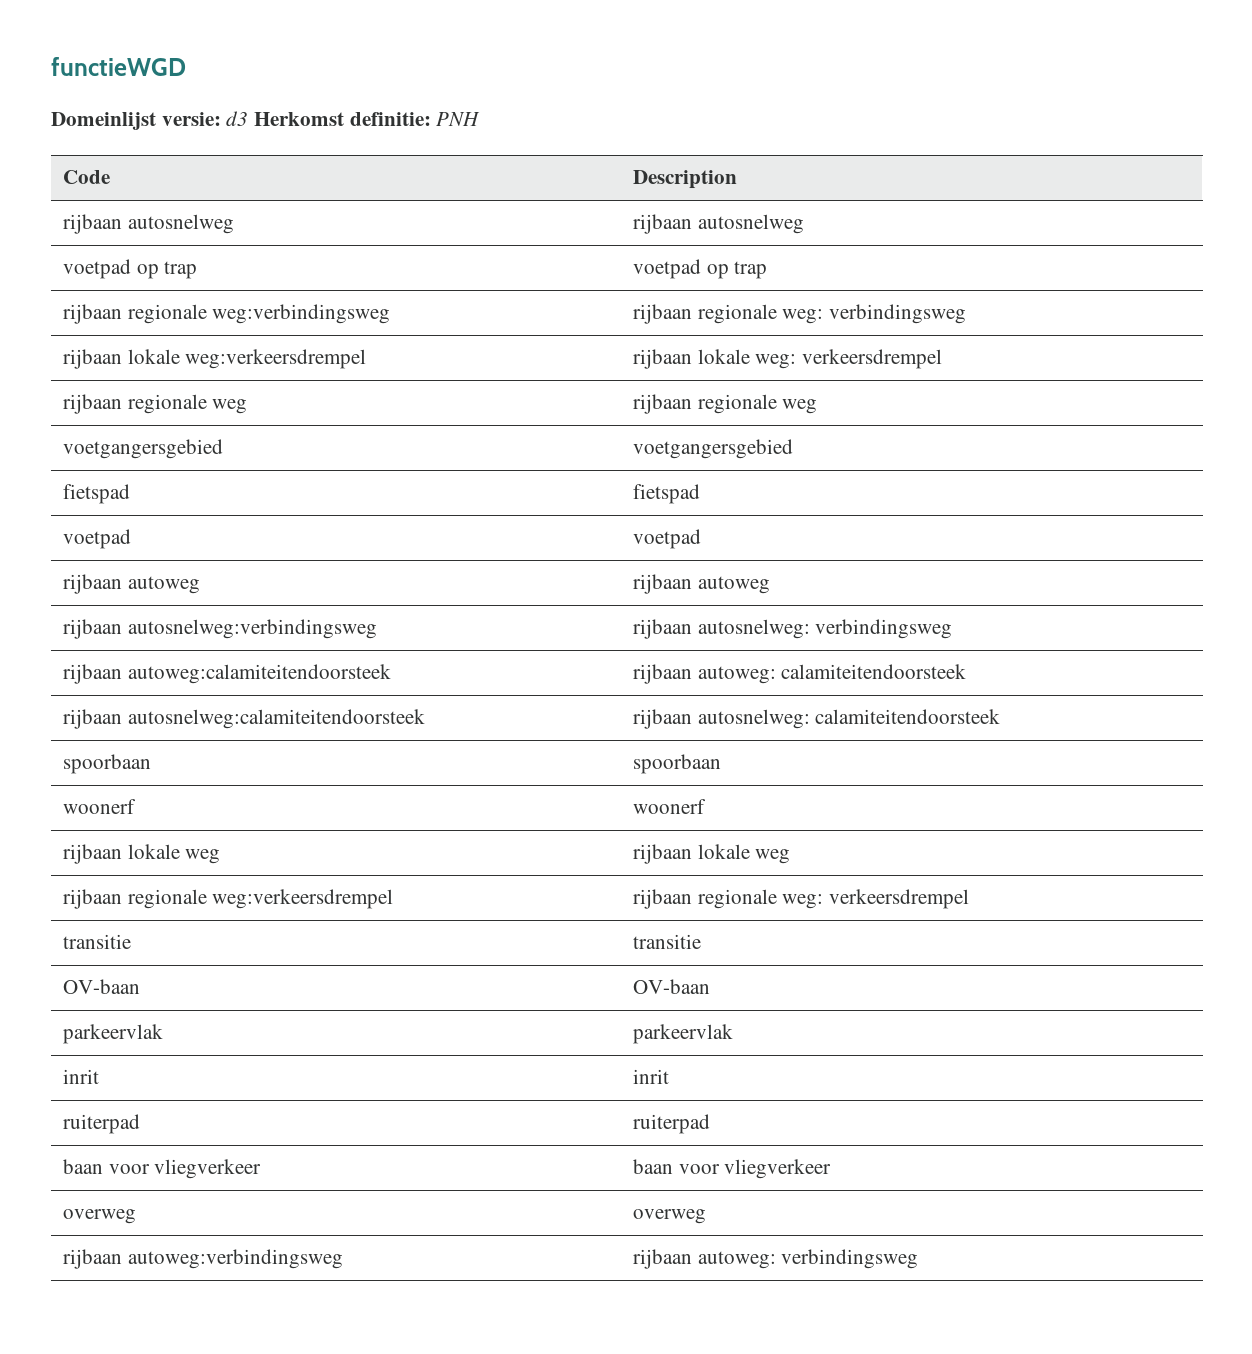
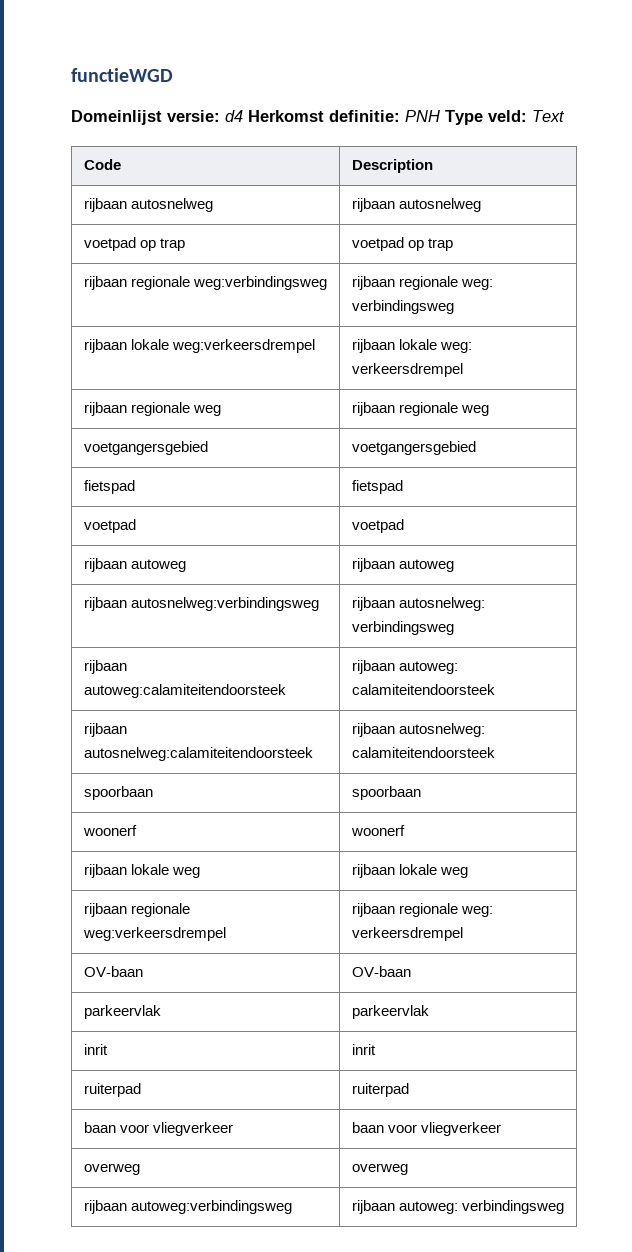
- Domeinlijst versie: d3 Herkomst definitie: PNH
+ Domeinlijst versie: d4 Herkomst definitie: PNH Type veld: Text
- transitie | transitie

